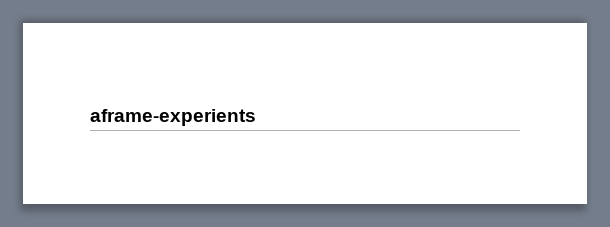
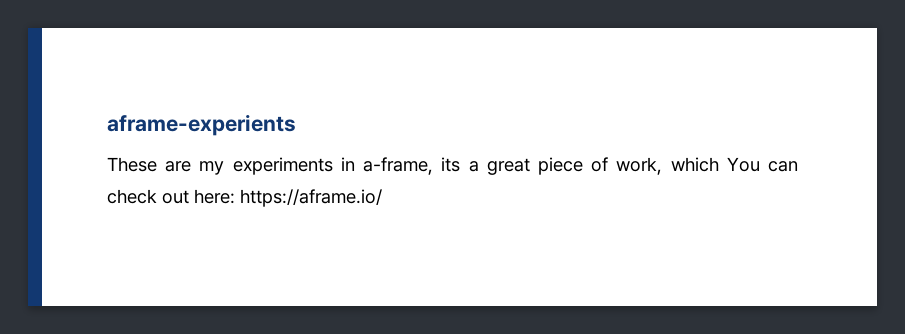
+ These are my experiments in a-frame, its a great piece of work, which You can check out here: https://aframe.io/

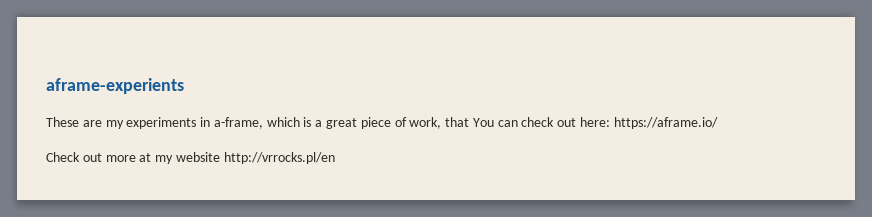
- These are my experiments in a-frame, its a great piece of work, which You can check out here: https://aframe.io/
+ These are my experiments in a-frame, which is a great piece of work, that You can check out here: https://aframe.io/
+ Check out more at my website http://vrrocks.pl/en

